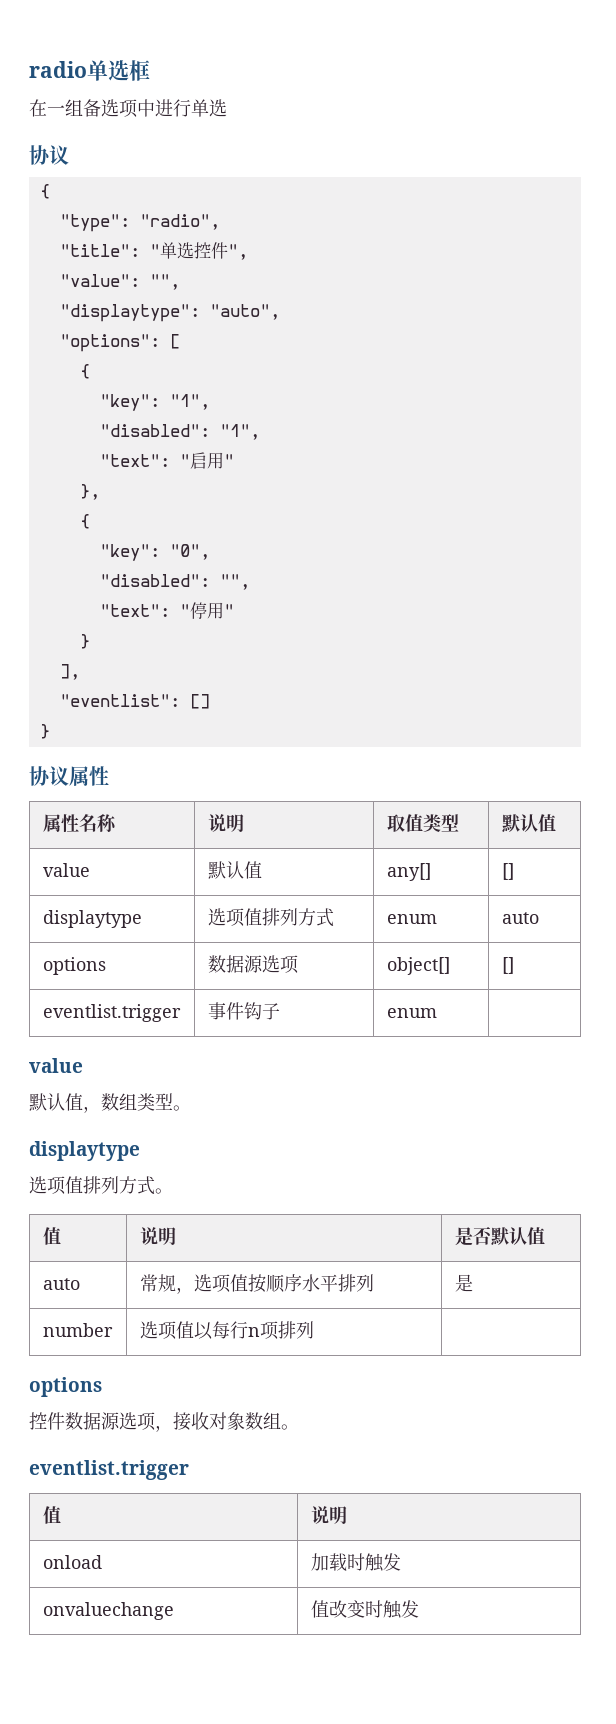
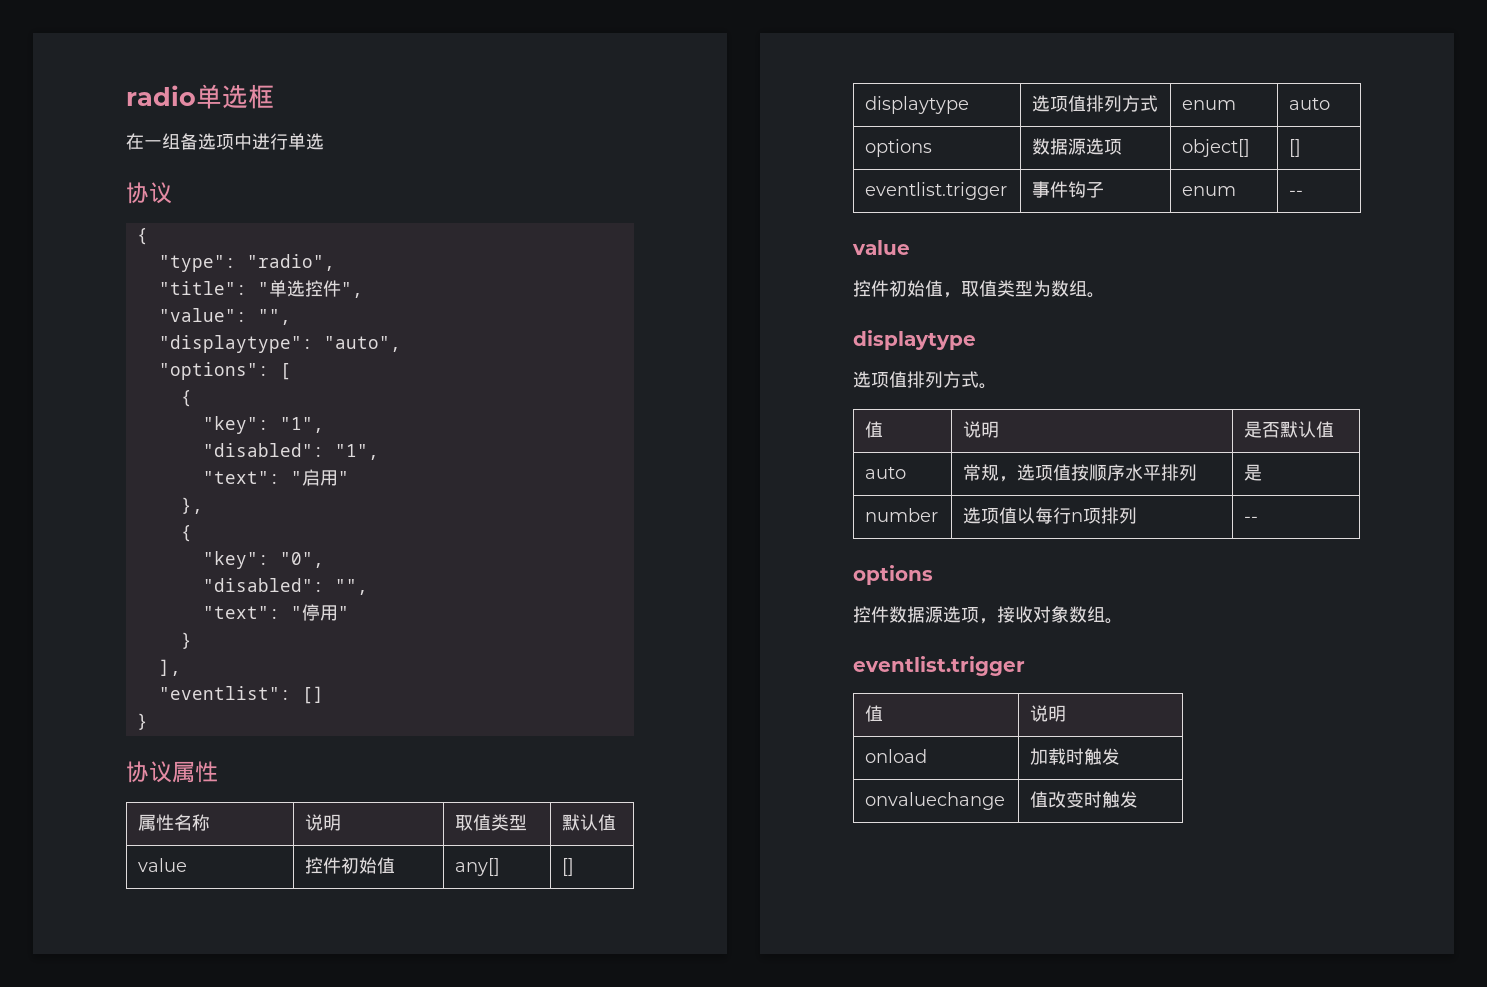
- value | 默认值 | any[] | []
+ value | 控件初始值 | any[] | []
- eventlist.trigger | 事件钩子 | enum |
+ eventlist.trigger | 事件钩子 | enum | --
- 默认值，数组类型。
+ 控件初始值，取值类型为数组。
- number | 选项值以每行n项排列 |
+ number | 选项值以每行n项排列 | --

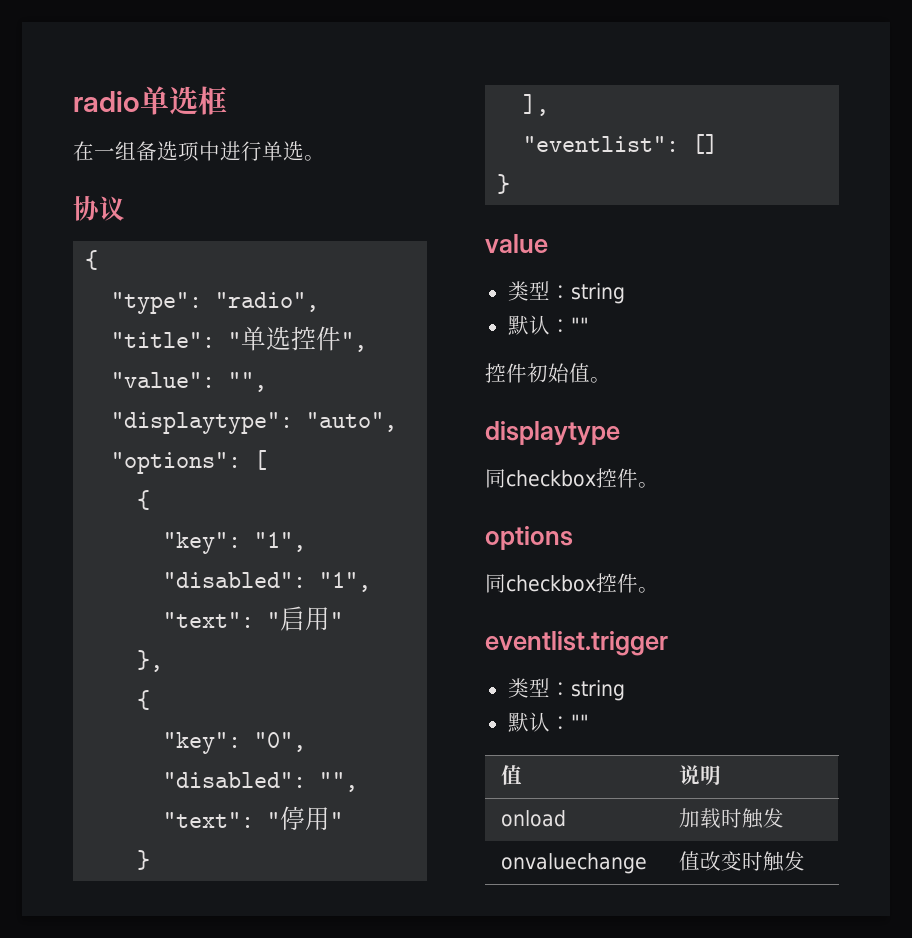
- 在一组备选项中进行单选
+ 在一组备选项中进行单选。
- 协议属性
- 属性名称 | 说明 | 取值类型 | 默认值
- value | 控件初始值 | any[] | []
- displaytype | 选项值排列方式 | enum | auto
- options | 数据源选项 | object[] | []
- eventlist.trigger | 事件钩子 | enum | --
  value
- 控件初始值，取值类型为数组。
+ 类型：string
+ 默认：""
+ 控件初始值。
  displaytype
- 选项值排列方式。
- 值 | 说明 | 是否默认值
- auto | 常规，选项值按顺序水平排列 | 是
- number | 选项值以每行n项排列 | --
+ 同checkbox控件。
  options
- 控件数据源选项，接收对象数组。
+ 同checkbox控件。
  eventlist.trigger
+ 类型：string
+ 默认：""

